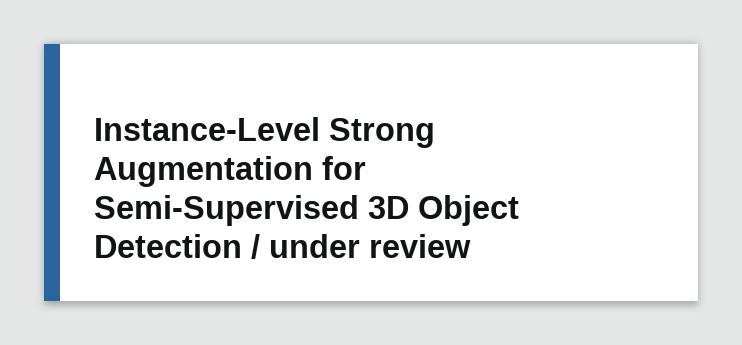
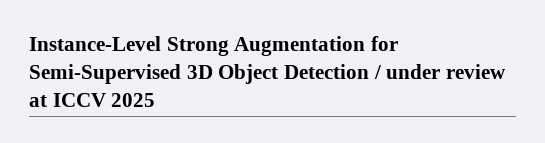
- Instance-Level Strong Augmentation for Semi-Supervised 3D Object Detection / under review
+ Instance-Level Strong Augmentation for Semi-Supervised 3D Object Detection / under review at ICCV 2025

